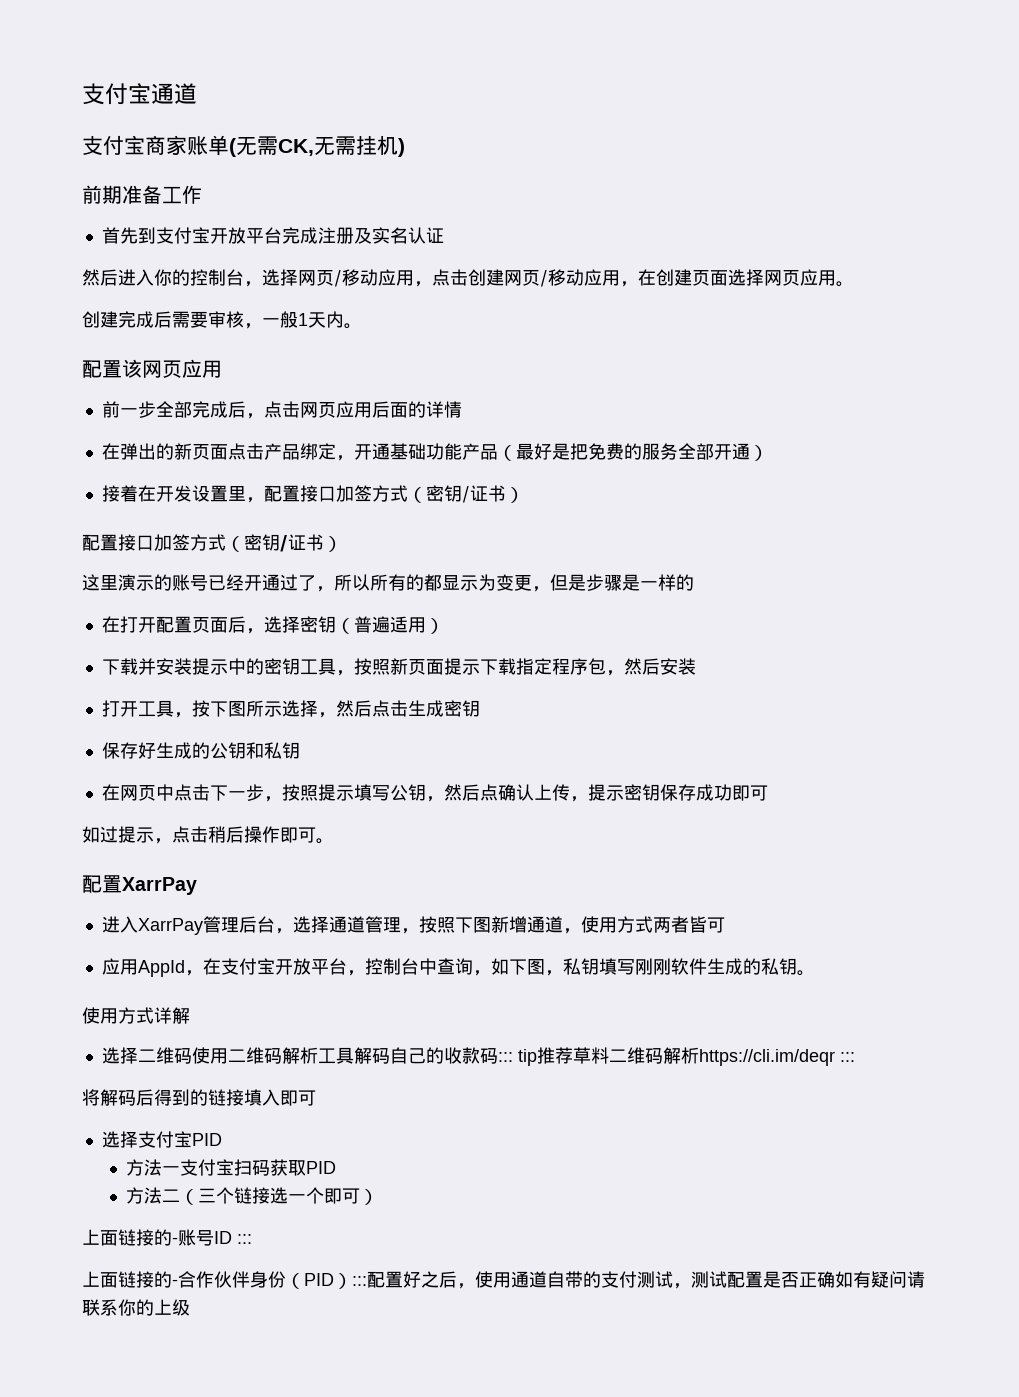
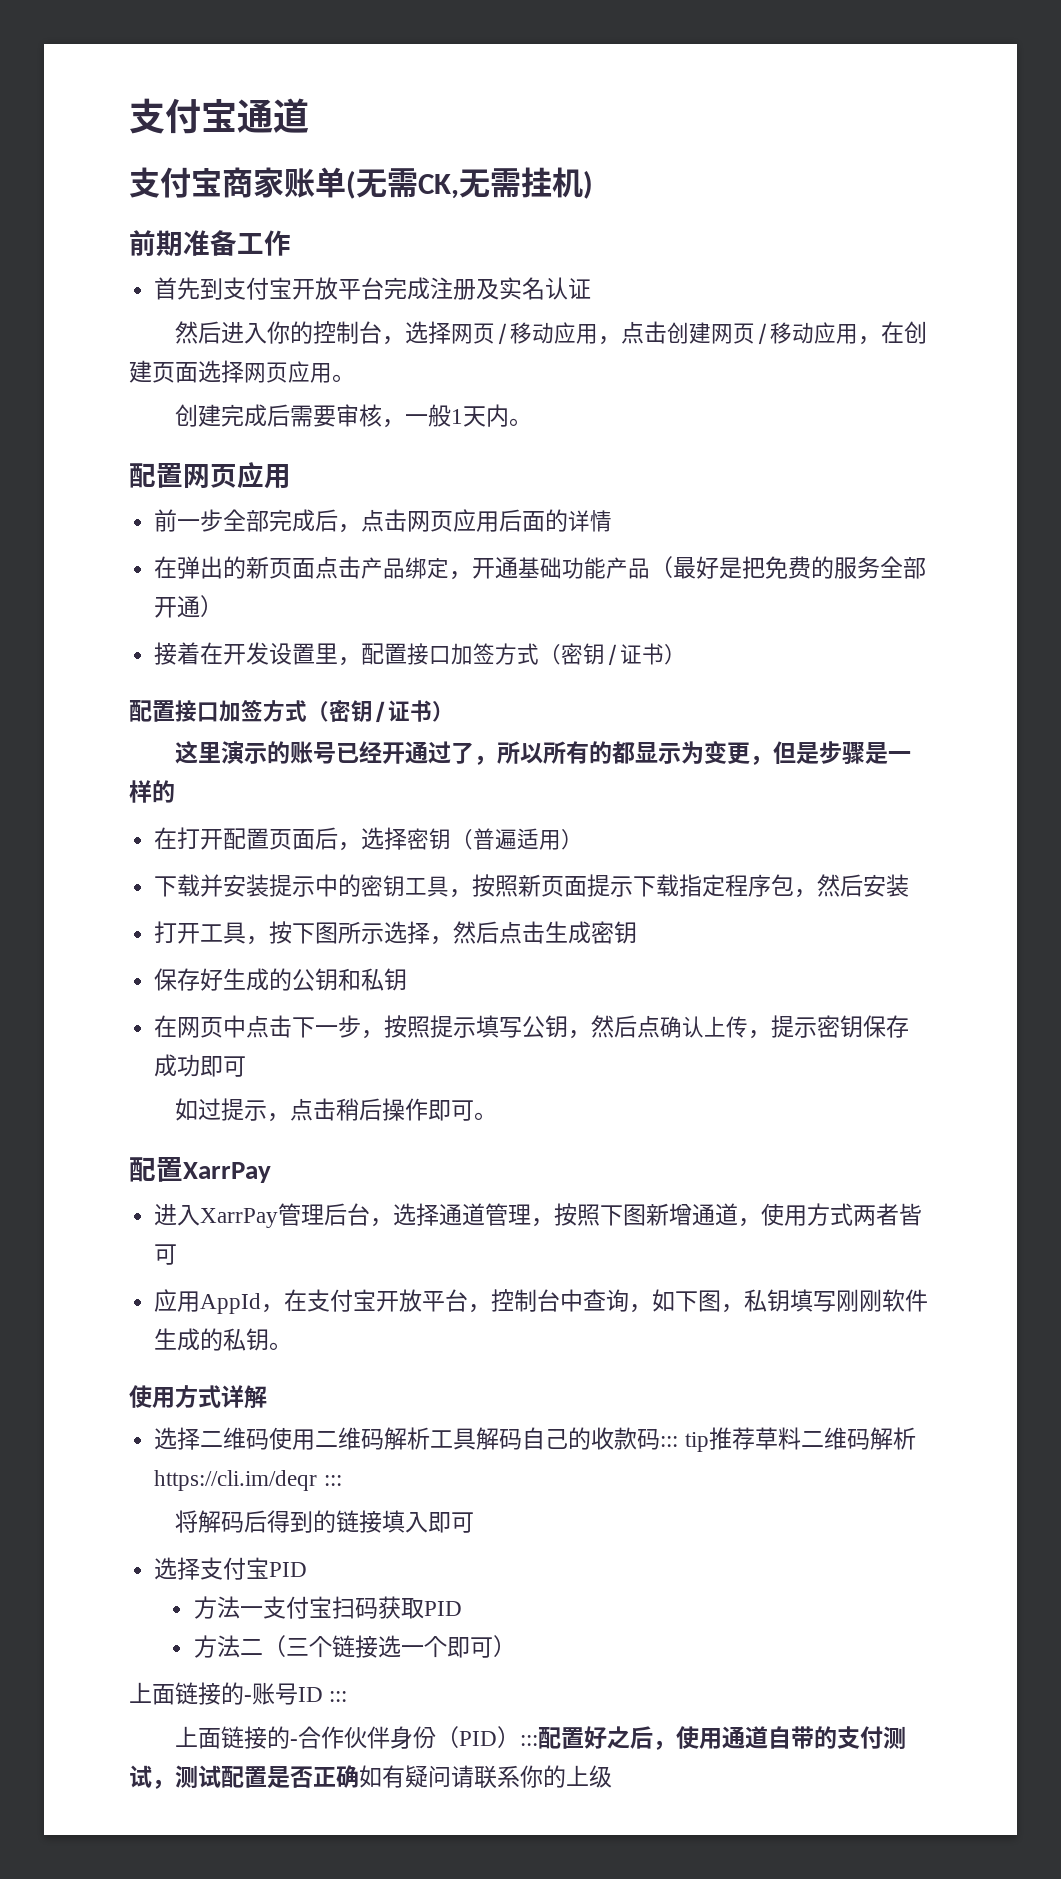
- 配置该网页应用
+ 配置网页应用

